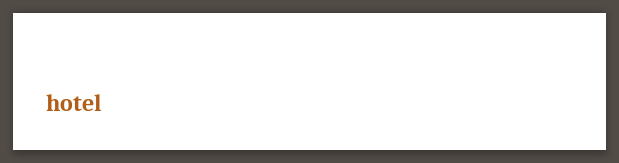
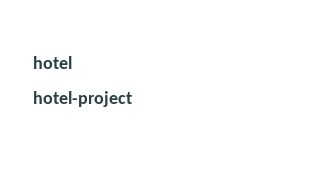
+ hotel-project

